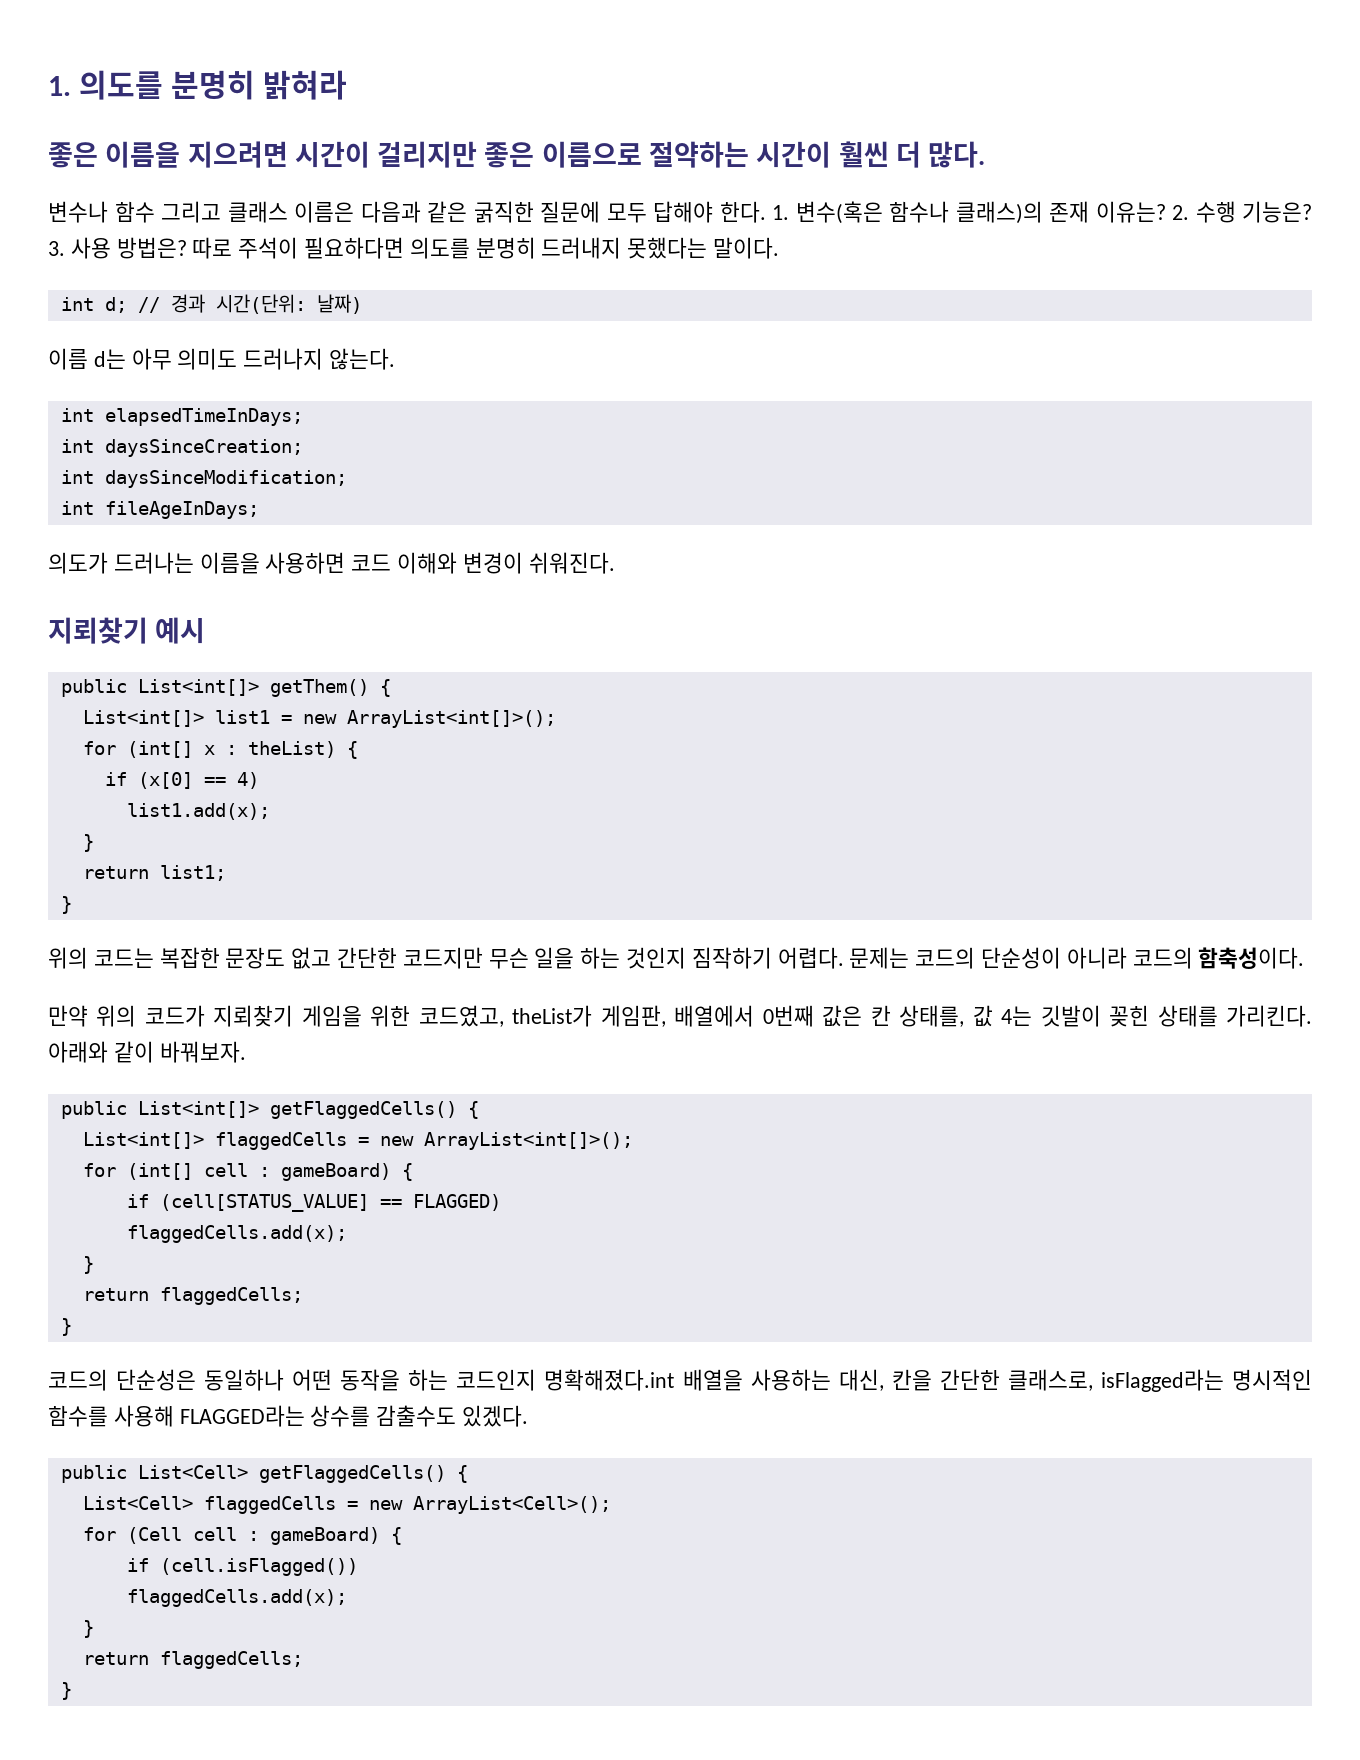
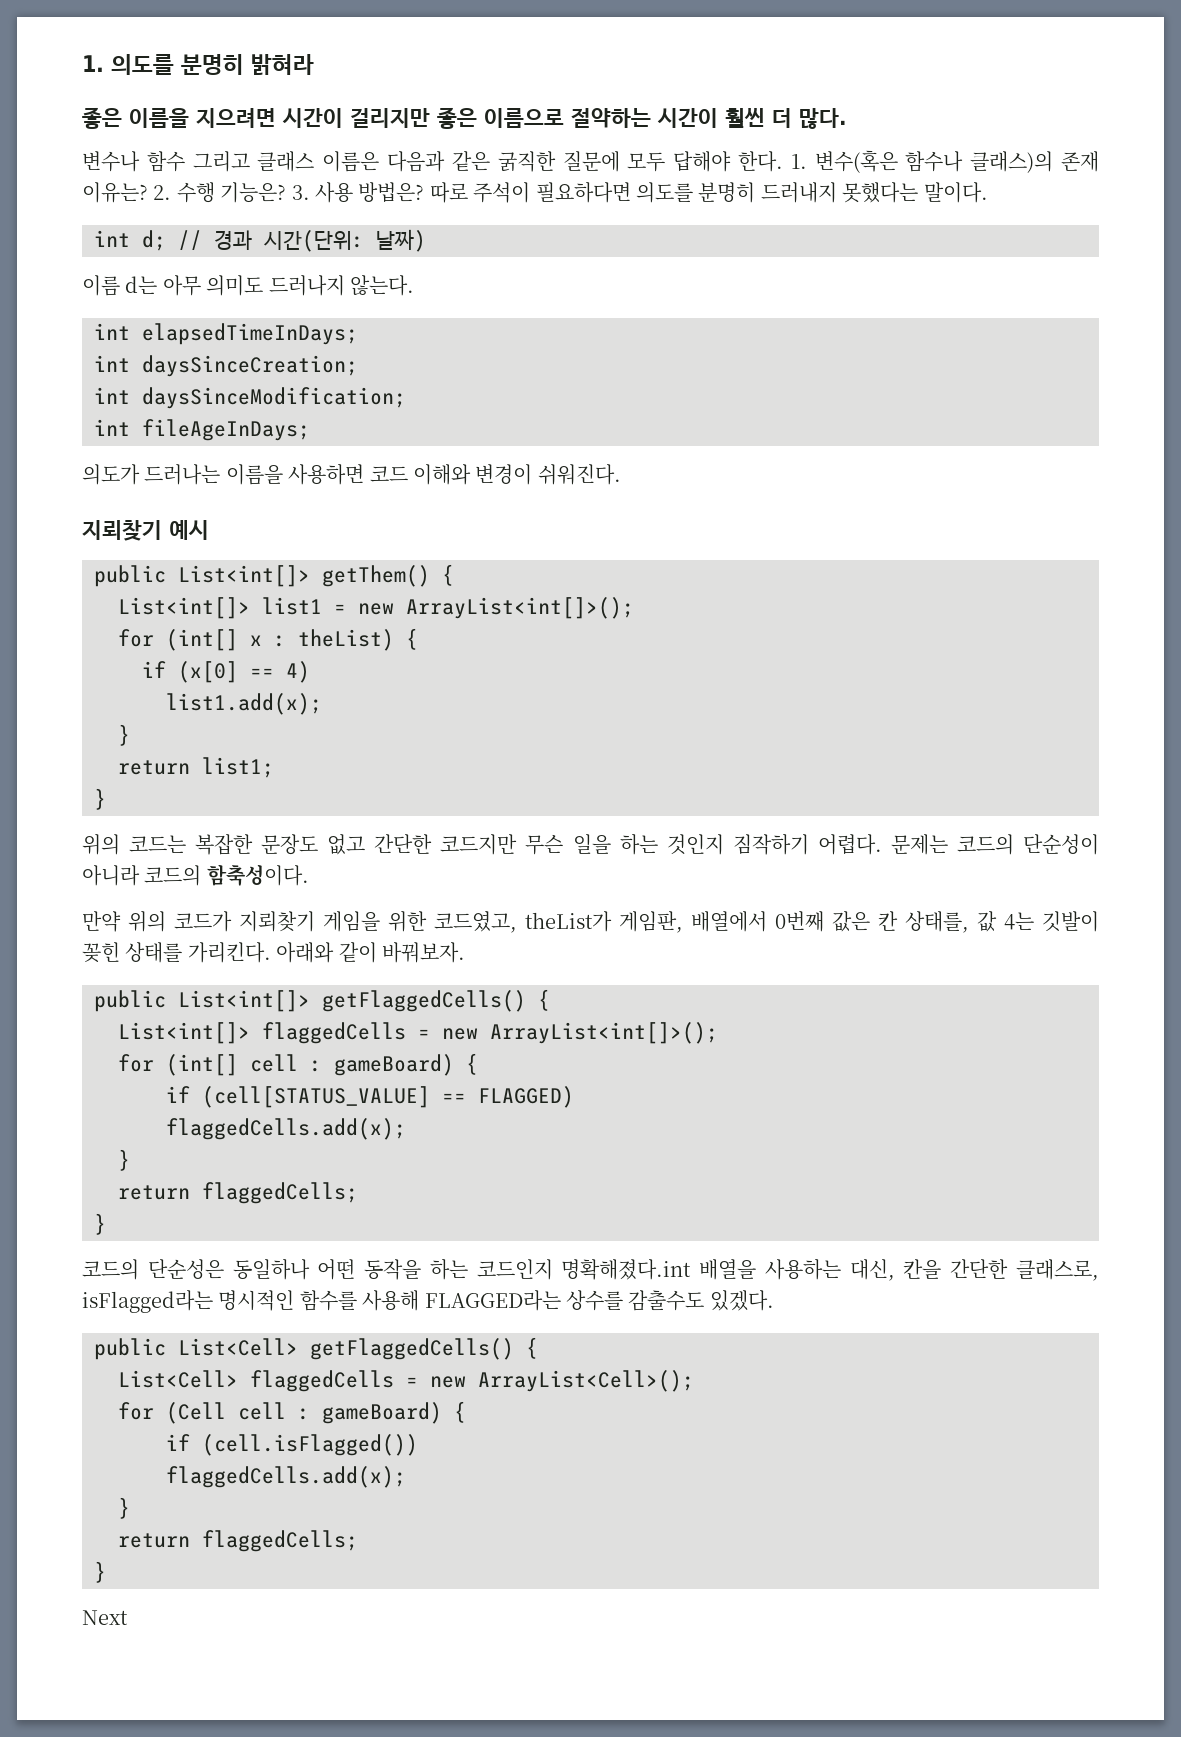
+ Next

